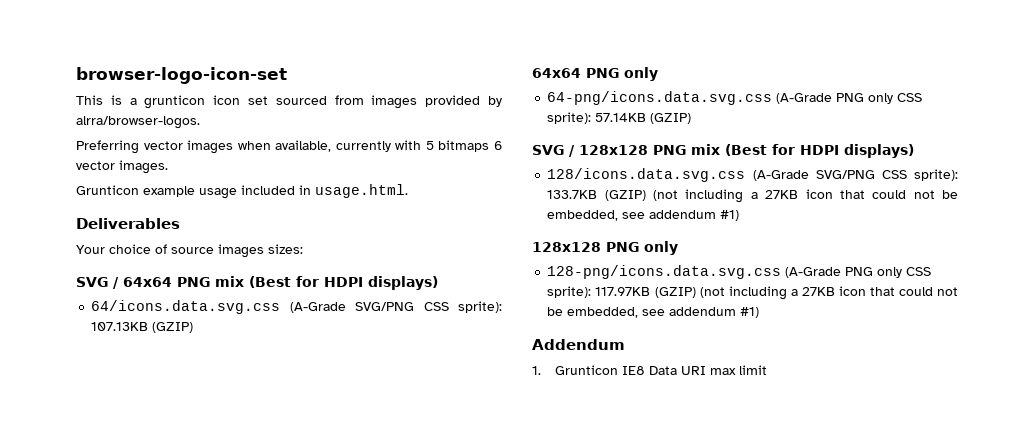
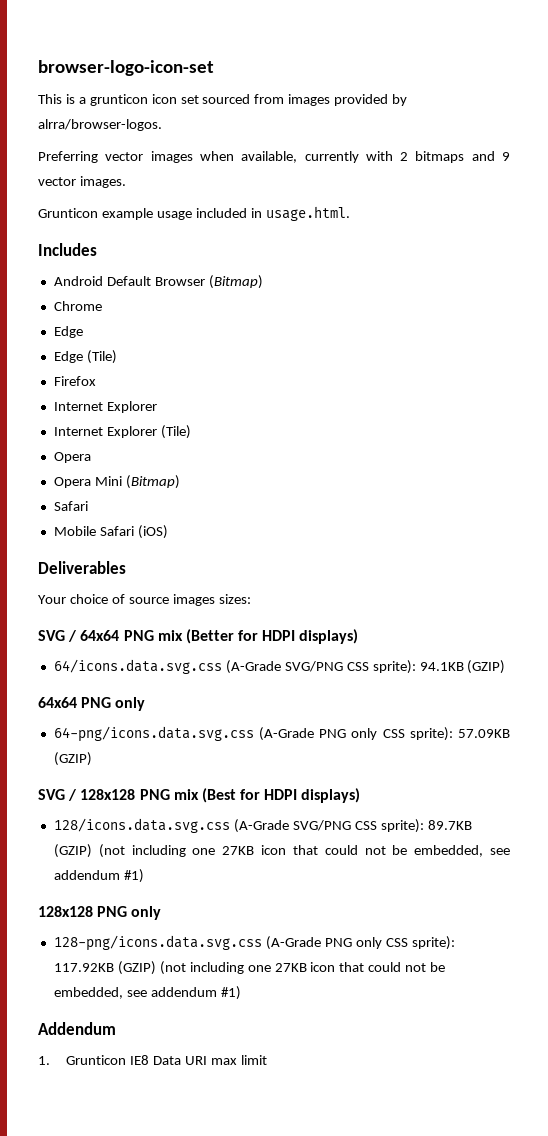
- Preferring vector images when available, currently with 5 bitmaps 6 vector images.
+ Preferring vector images when available, currently with 2 bitmaps and 9 vector images.
+ Includes
+ Android Default Browser (Bitmap)
+ Chrome
+ Edge
+ Edge (Tile)
+ Firefox
+ Internet Explorer
+ Internet Explorer (Tile)
+ Opera
+ Opera Mini (Bitmap)
+ Safari
+ Mobile Safari (iOS)
- SVG / 64x64 PNG mix (Best for HDPI displays)
+ SVG / 64x64 PNG mix (Better for HDPI displays)
- 64/icons.data.svg.css (A-Grade SVG/PNG CSS sprite): 107.13KB (GZIP)
+ 64/icons.data.svg.css (A-Grade SVG/PNG CSS sprite): 94.1KB (GZIP)
- 64-png/icons.data.svg.css (A-Grade PNG only CSS sprite): 57.14KB (GZIP)
+ 64-png/icons.data.svg.css (A-Grade PNG only CSS sprite): 57.09KB (GZIP)
- 128/icons.data.svg.css (A-Grade SVG/PNG CSS sprite): 133.7KB (GZIP) (not including a 27KB icon that could not be embedded, see addendum #1)
+ 128/icons.data.svg.css (A-Grade SVG/PNG CSS sprite): 89.7KB (GZIP) (not including one 27KB icon that could not be embedded, see addendum #1)
- 128-png/icons.data.svg.css (A-Grade PNG only CSS sprite): 117.97KB (GZIP) (not including a 27KB icon that could not be embedded, see addendum #1)
+ 128-png/icons.data.svg.css (A-Grade PNG only CSS sprite): 117.92KB (GZIP) (not including one 27KB icon that could not be embedded, see addendum #1)

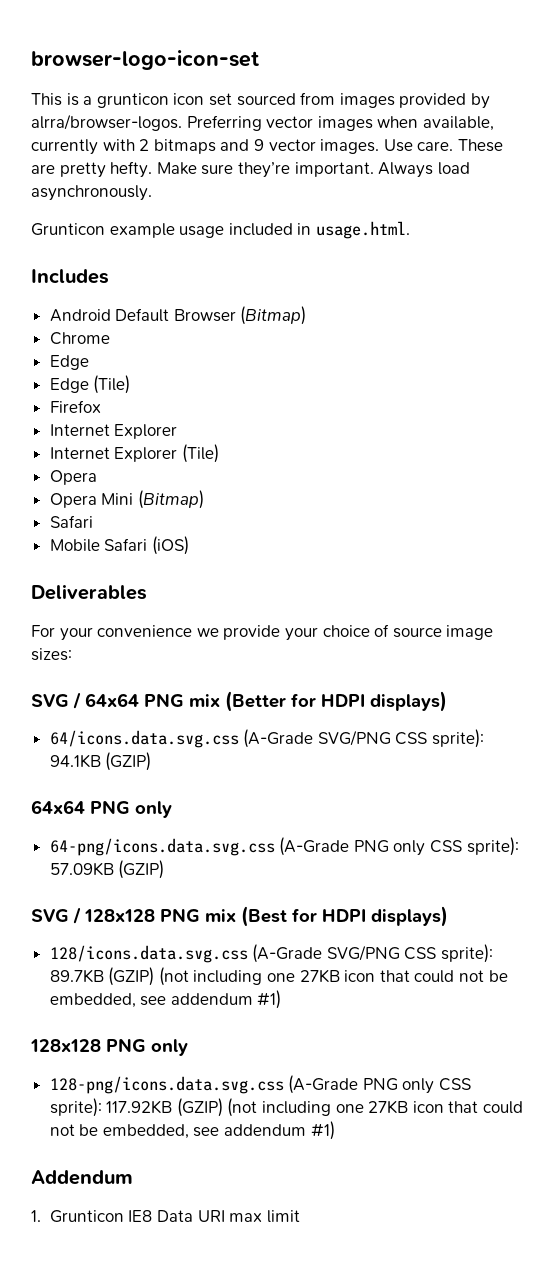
- This is a grunticon icon set sourced from images provided by alrra/browser-logos.
- Preferring vector images when available, currently with 2 bitmaps and 9 vector images.
+ This is a grunticon icon set sourced from images provided by alrra/browser-logos. Preferring vector images when available, currently with 2 bitmaps and 9 vector images. Use care. These are pretty hefty. Make sure they’re important. Always load asynchronously.
- Your choice of source images sizes:
+ For your convenience we provide your choice of source image sizes:

